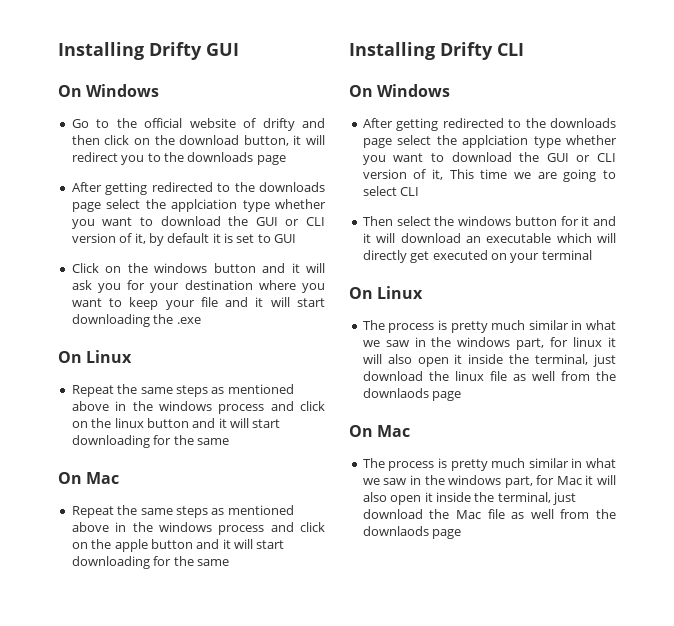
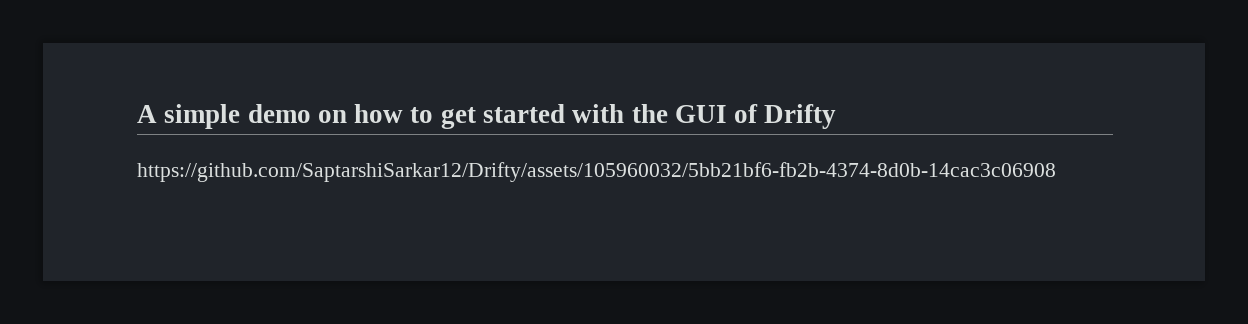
- Installing Drifty GUI
- On Windows
- Go to the official website of drifty and then click on the download button, it will redirect you to the downloads page
- After getting redirected to the downloads page select the applciation type whether you want to download the GUI or CLI version of it, by default it is set to GUI
- Click on the windows button and it will ask you for your destination where you want to keep your file and it will start downloading the .exe
- On Linux
- Repeat the same steps as mentioned above in the windows process and click on the linux button and it will start downloading for the same
- On Mac
- Repeat the same steps as mentioned above in the windows process and click on the apple button and it will start downloading for the same
- Installing Drifty CLI
- On Windows
- After getting redirected to the downloads page select the applciation type whether you want to download the GUI or CLI version of it, This time we are going to select CLI
- Then select the windows button for it and it will download an executable which will directly get executed on your terminal
- On Linux
- The process is pretty much similar in what we saw in the windows part, for linux it will also open it inside the terminal, just download the linux file as well from the downlaods page
- On Mac
- The process is pretty much similar in what we saw in the windows part, for Mac it will also open it inside the terminal, just download the Mac file as well from the downlaods page
+ A simple demo on how to get started with the GUI of Drifty
+ https://github.com/SaptarshiSarkar12/Drifty/assets/105960032/5bb21bf6-fb2b-4374-8d0b-14cac3c06908

